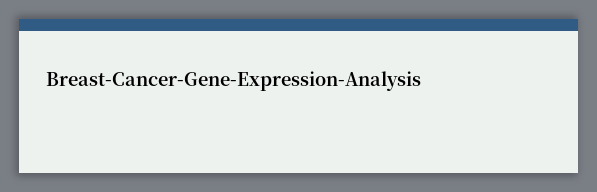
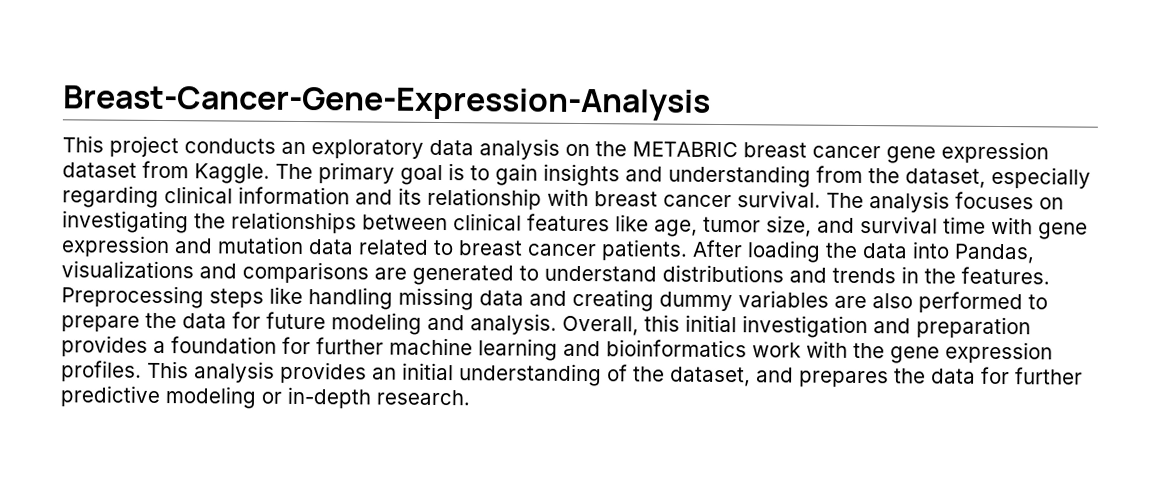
+ This project conducts an exploratory data analysis on the METABRIC breast cancer gene expression dataset from Kaggle. The primary goal is to gain insights and understanding from the dataset, especially regarding clinical information and its relationship with breast cancer survival. The analysis focuses on investigating the relationships between clinical features like age, tumor size, and survival time with gene expression and mutation data related to breast cancer patients. After loading the data into Pandas, visualizations and comparisons are generated to understand distributions and trends in the features. Preprocessing steps like handling missing data and creating dummy variables are also performed to prepare the data for future modeling and analysis. Overall, this initial investigation and preparation provides a foundation for further machine learning and bioinformatics work with the gene expression profiles. This analysis provides an initial understanding of the dataset, and prepares the data for further predictive modeling or in-depth research.

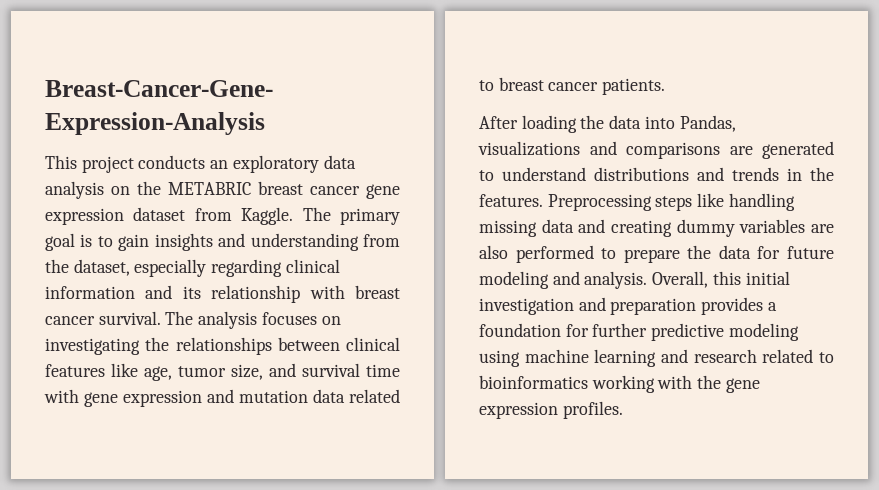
- The analysis focuses on investigating the relationships between clinical features like age, tumor size, and survival time with gene expression and mutation data related to breast cancer patients. After loading the data into Pandas, visualizations and comparisons are generated to understand distributions and trends in the features.
+ The analysis focuses on investigating the relationships between clinical features like age, tumor size, and survival time with gene expression and mutation data related to breast cancer patients.
+ After loading the data into Pandas, visualizations and comparisons are generated to understand distributions and trends in the features.
- Overall, this initial investigation and preparation provides a foundation for further machine learning and bioinformatics work with the gene expression profiles. This analysis provides an initial understanding of the dataset, and prepares the data for further predictive modeling or in-depth research.
+ Overall, this initial investigation and preparation provides a foundation for further predictive modeling using machine learning and research related to bioinformatics working with the gene expression profiles.

